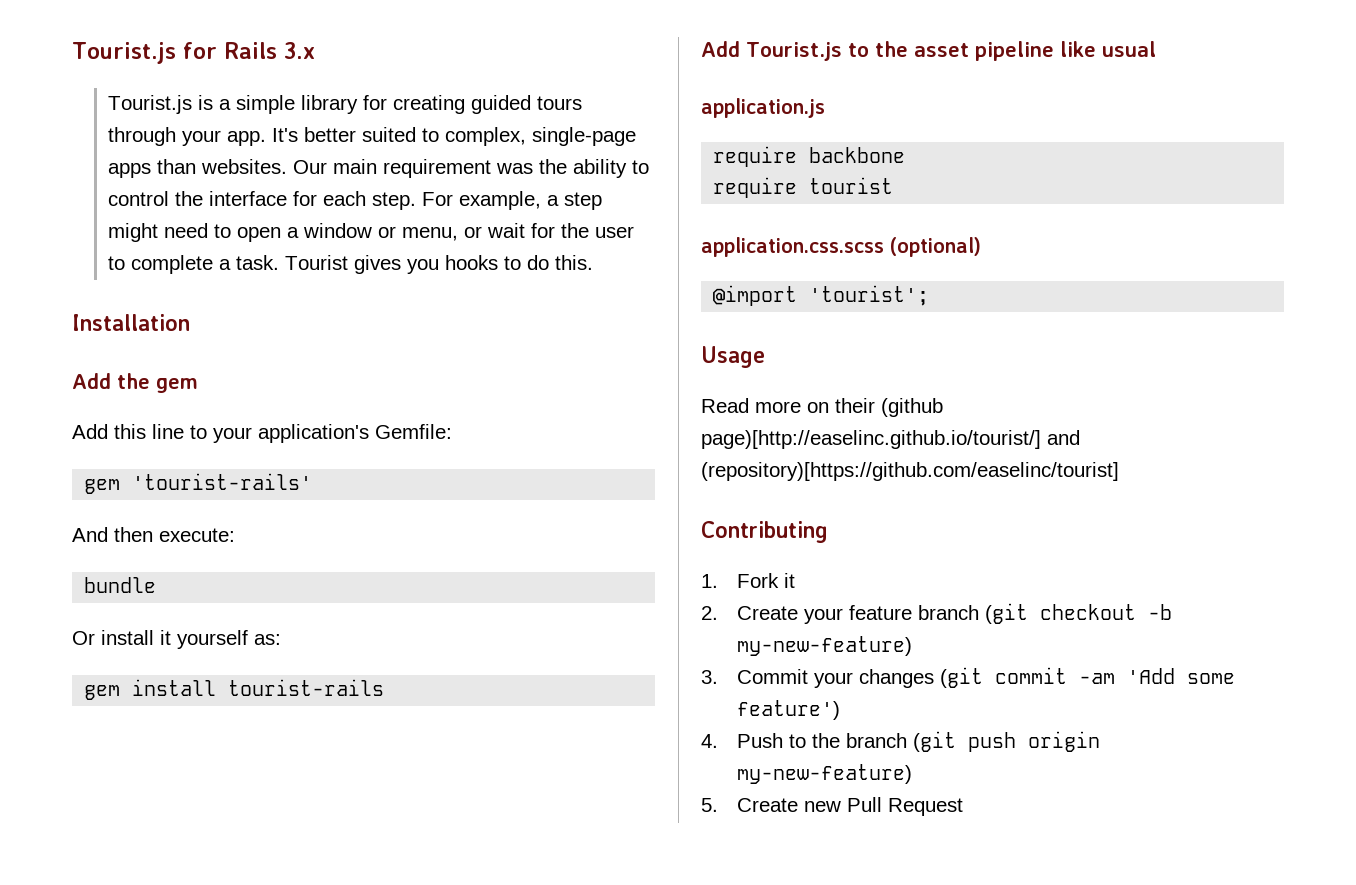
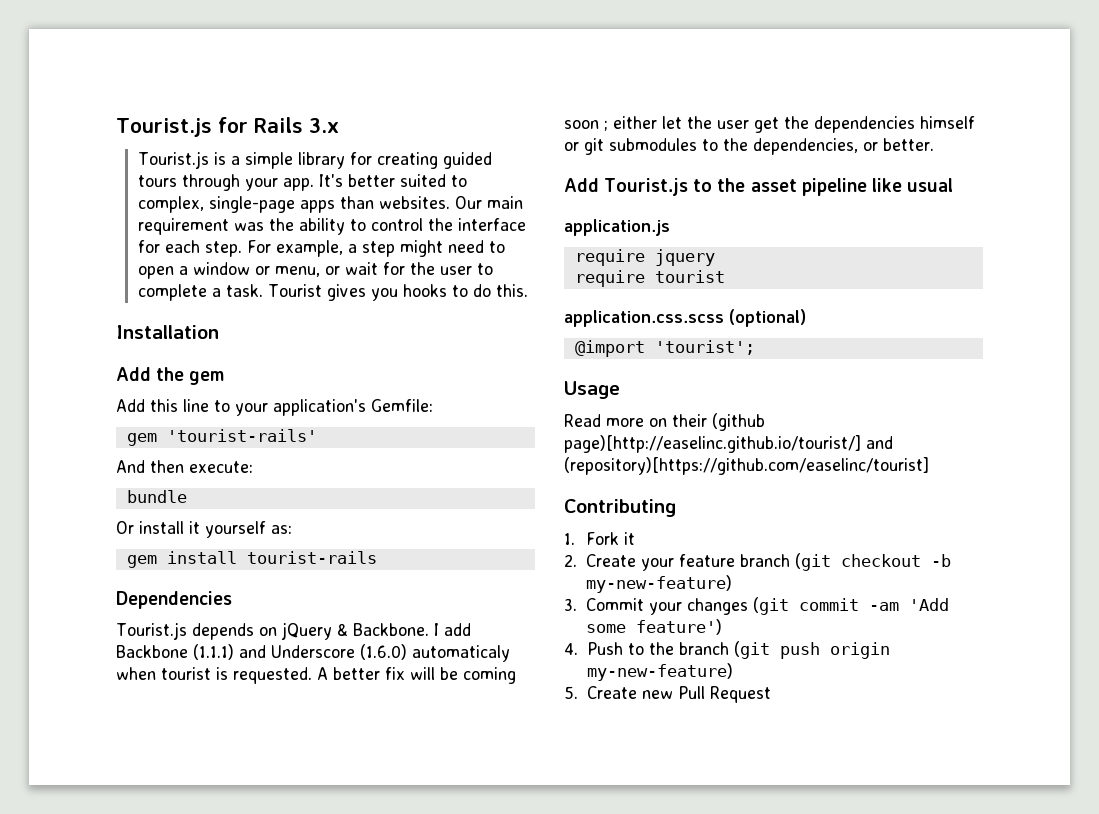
+ Dependencies
+ Tourist.js depends on jQuery & Backbone. I add Backbone (1.1.1) and Underscore (1.6.0) automaticaly when tourist is requested. A better fix will be coming soon ; either let the user get the dependencies himself or git submodules to the dependencies, or better.
- require backbone
+ require jquery

